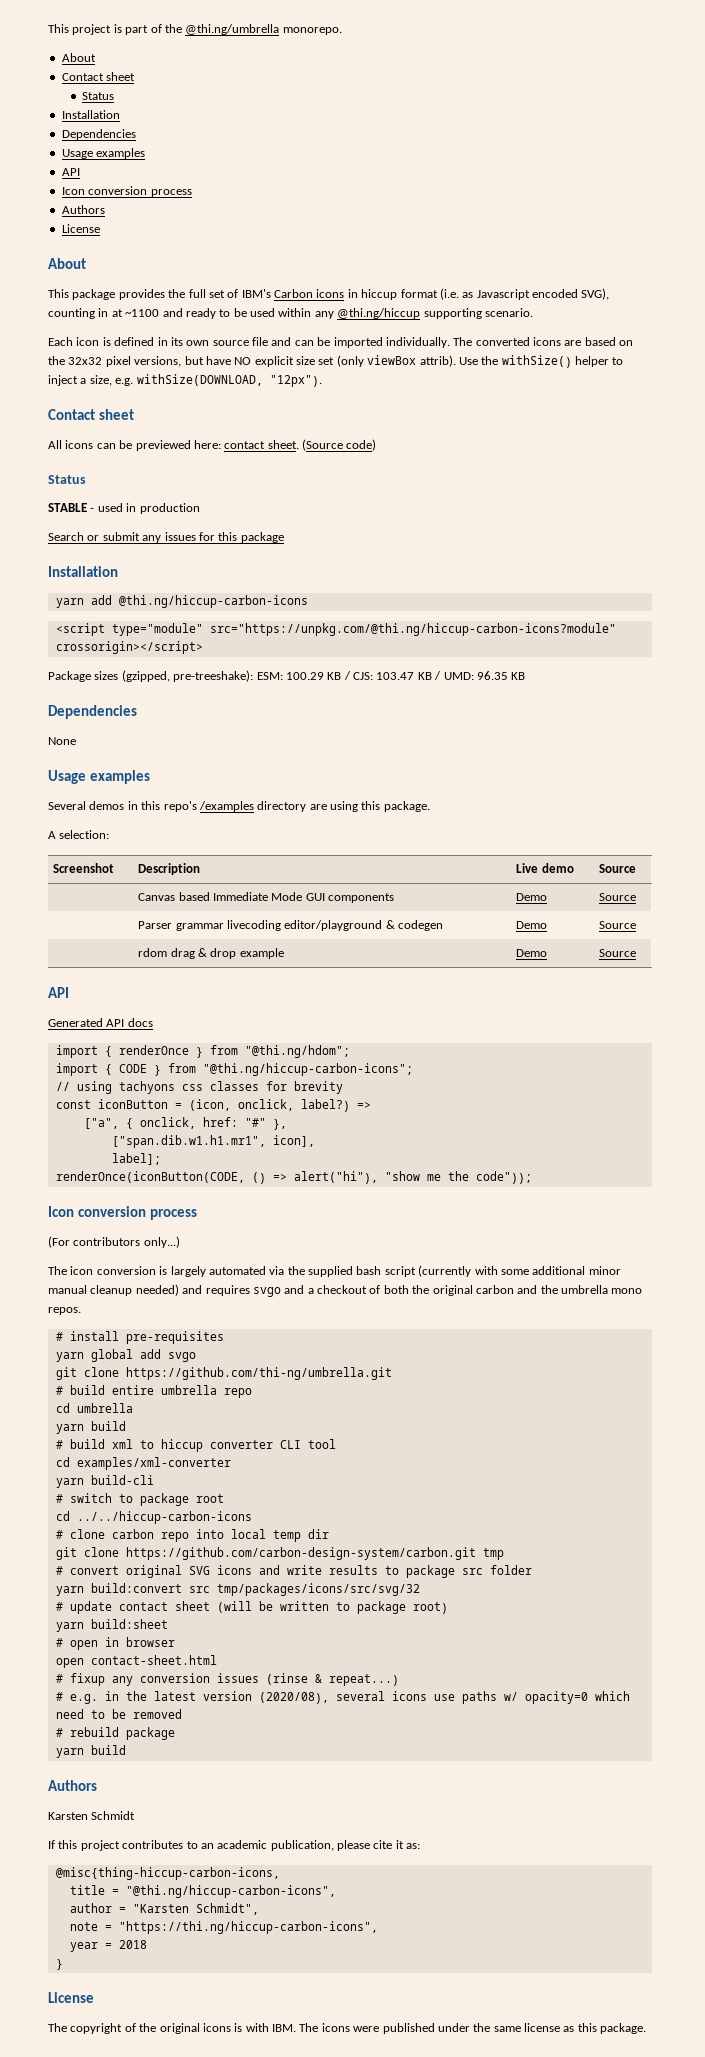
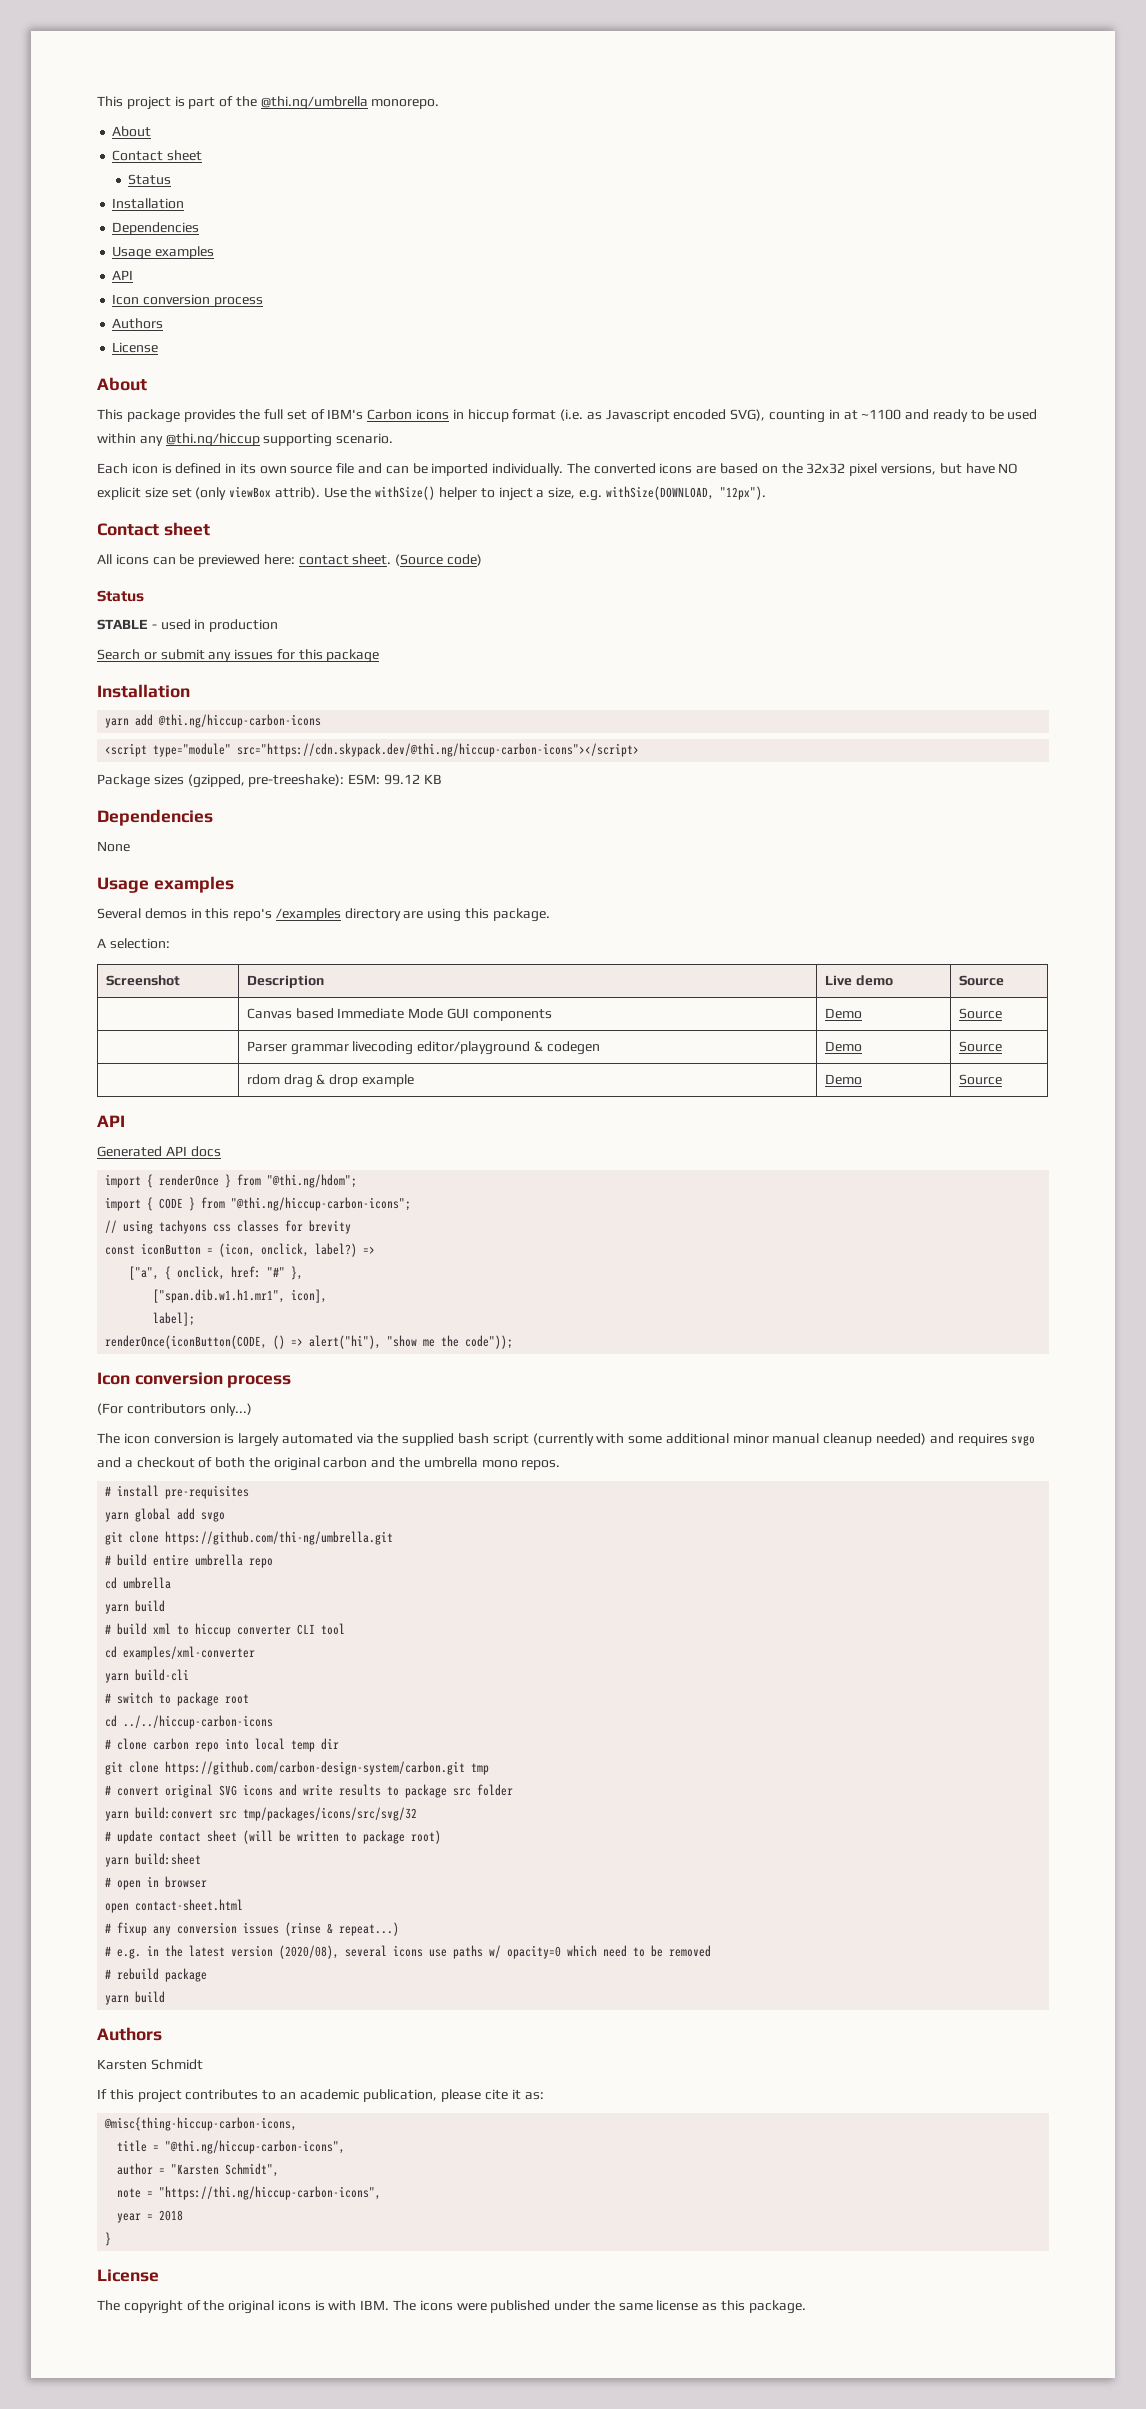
- <script type="module" src="https://unpkg.com/@thi.ng/hiccup-carbon-icons?module" crossorigin></script>
+ <script type="module" src="https://cdn.skypack.dev/@thi.ng/hiccup-carbon-icons"></script>
- Package sizes (gzipped, pre-treeshake): ESM: 100.29 KB / CJS: 103.47 KB / UMD: 96.35 KB
+ Package sizes (gzipped, pre-treeshake): ESM: 99.12 KB

